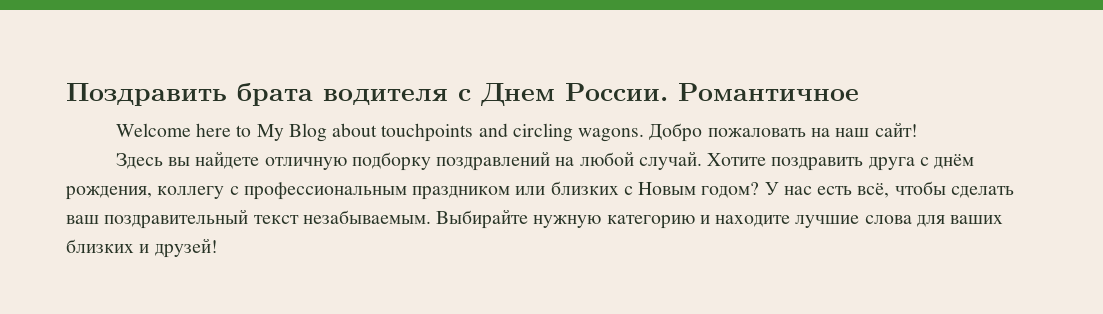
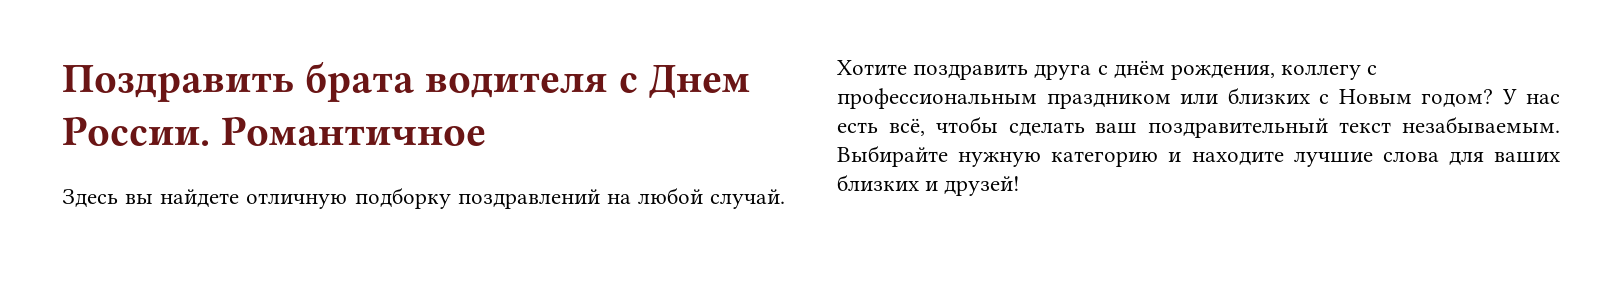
- Welcome here to My Blog about touchpoints and circling wagons. Добро пожаловать на наш сайт!

